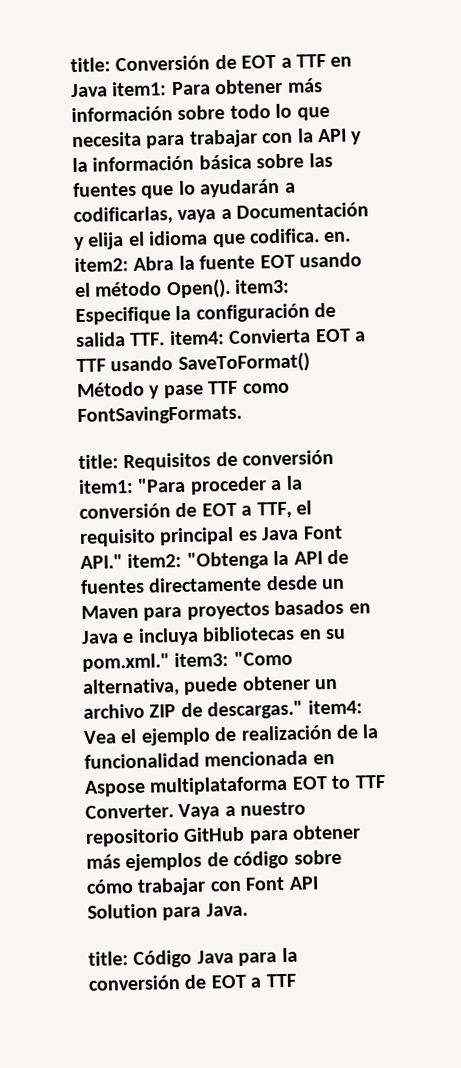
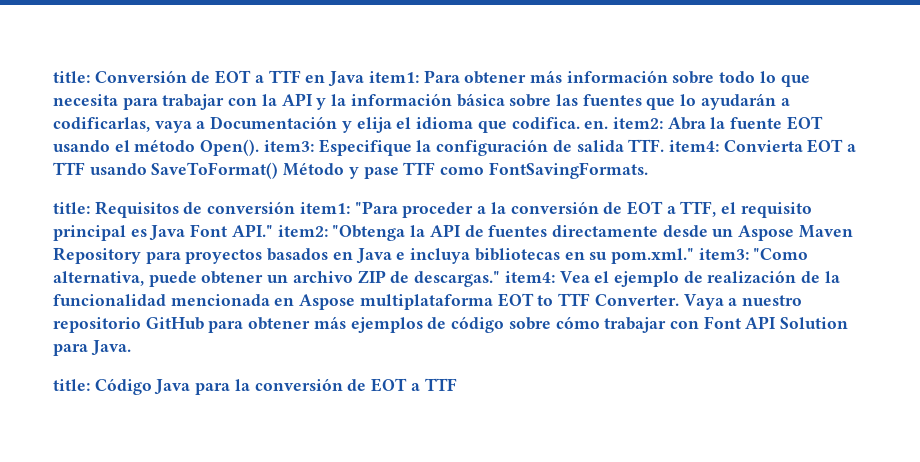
- "Obtenga la API de fuentes directamente desde un Maven para proyectos basados en Java e incluya bibliotecas en su pom.xml." item3:
+ "Obtenga la API de fuentes directamente desde un Aspose Maven Repository para proyectos basados en Java e incluya bibliotecas en su pom.xml." item3:

